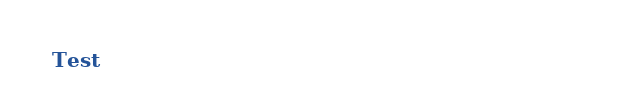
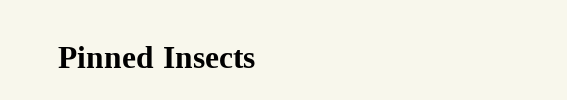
- Test
+ Pinned Insects

